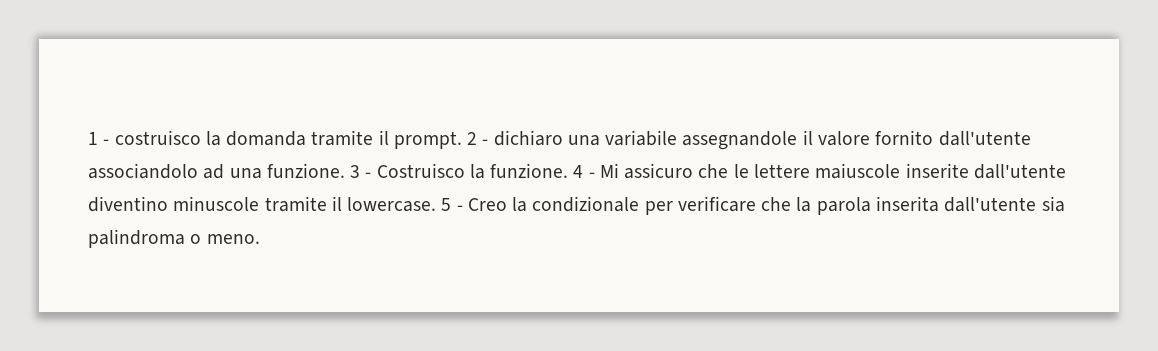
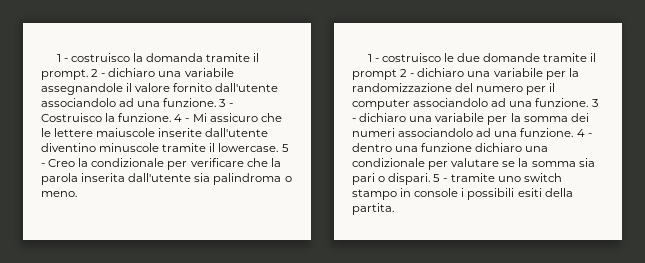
+ 1 - costruisco le due domande tramite il prompt 2 - dichiaro una variabile per la randomizzazione del numero per il computer associandolo ad una funzione. 3 - dichiaro una variabile per la somma dei numeri associandolo ad una funzione. 4 - dentro una funzione dichiaro una condizionale per valutare se la somma sia pari o dispari. 5 - tramite uno switch stampo in console i possibili esiti della partita.

